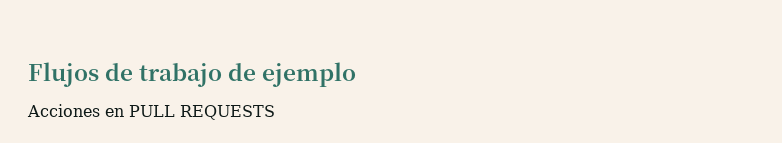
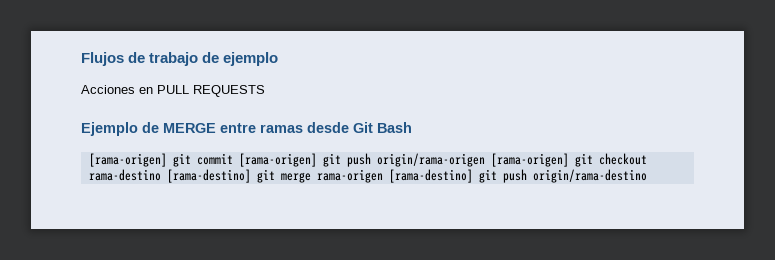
+ Ejemplo de MERGE entre ramas desde Git Bash
+ [rama-origen] git commit [rama-origen] git push origin/rama-origen [rama-origen] git checkout rama-destino [rama-destino] git merge rama-origen [rama-destino] git push origin/rama-destino

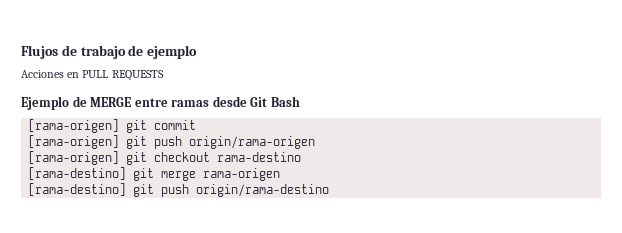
- [rama-origen] git commit [rama-origen] git push origin/rama-origen [rama-origen] git checkout rama-destino [rama-destino] git merge rama-origen [rama-destino] git push origin/rama-destino
+ [rama-origen] git commit
+ [rama-origen] git push origin/rama-origen
+ [rama-origen] git checkout rama-destino
+ [rama-destino] git merge rama-origen
+ [rama-destino] git push origin/rama-destino

